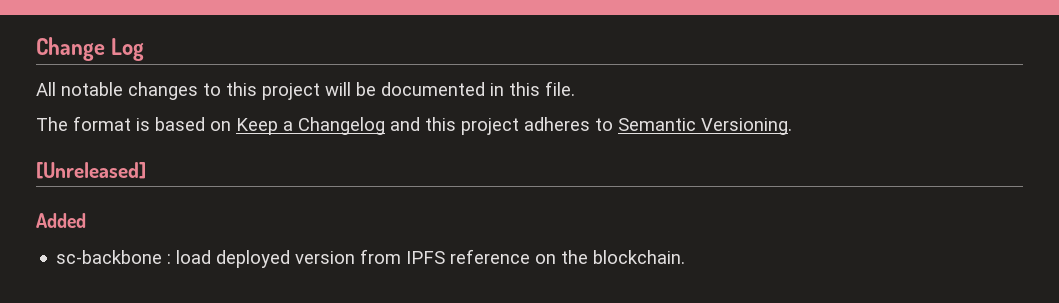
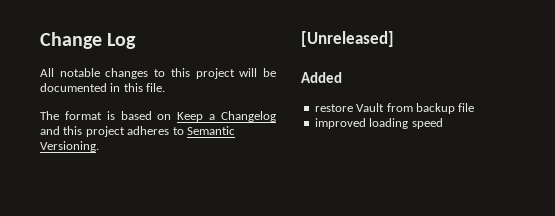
- sc-backbone : load deployed version from IPFS reference on the blockchain.
+ restore Vault from backup file
+ improved loading speed

